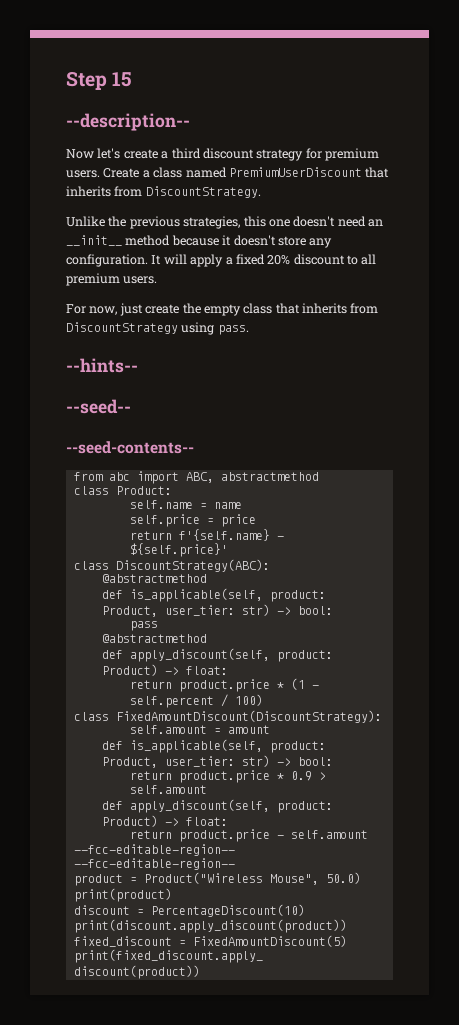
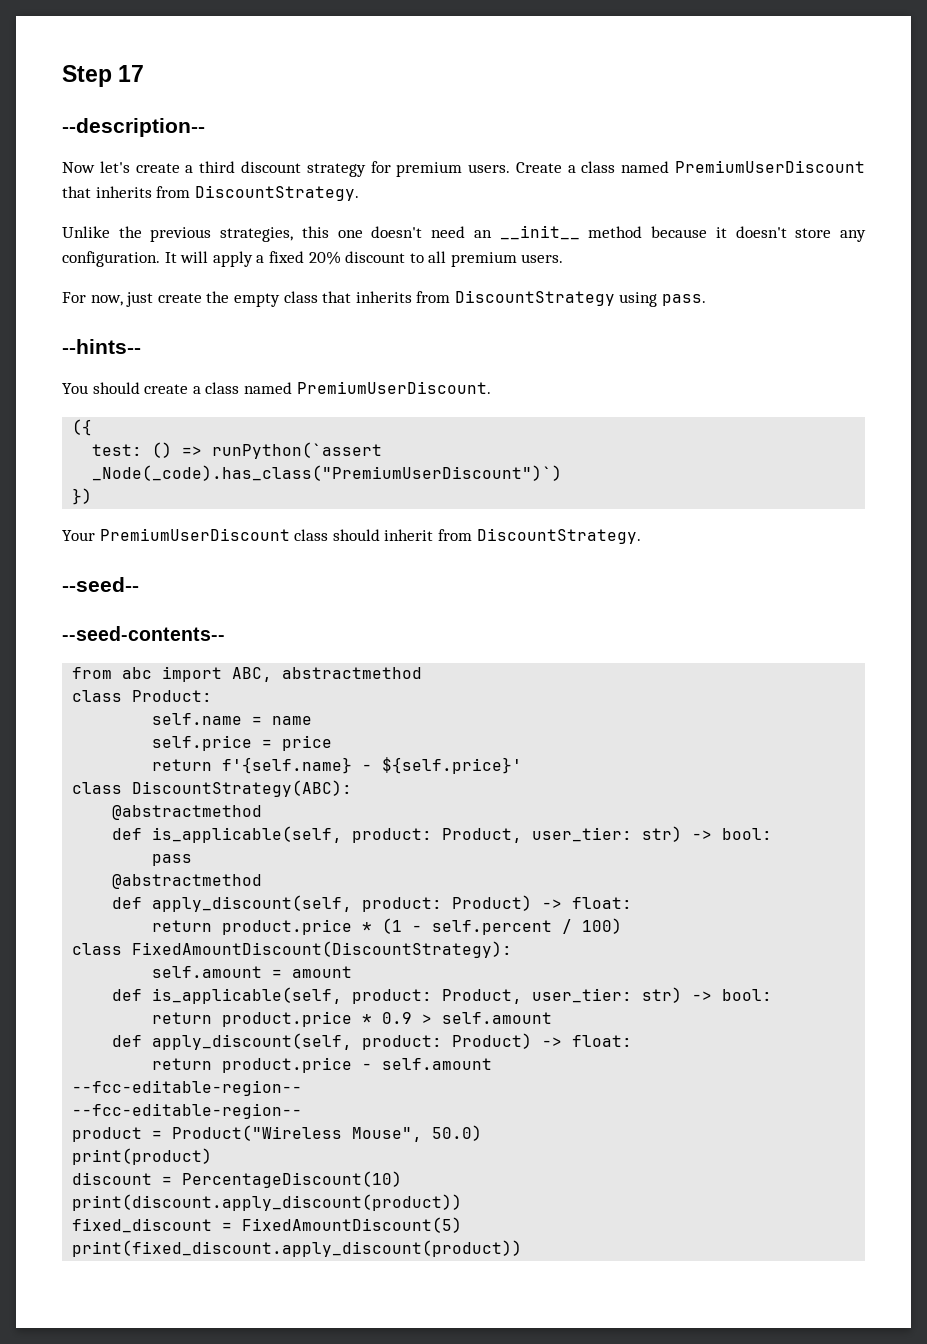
- Step 15
+ Step 17
+ You should create a class named PremiumUserDiscount.
+ ({
+ test: () => runPython(`assert _Node(_code).has_class("PremiumUserDiscount")`)
+ })
+ Your PremiumUserDiscount class should inherit from DiscountStrategy.

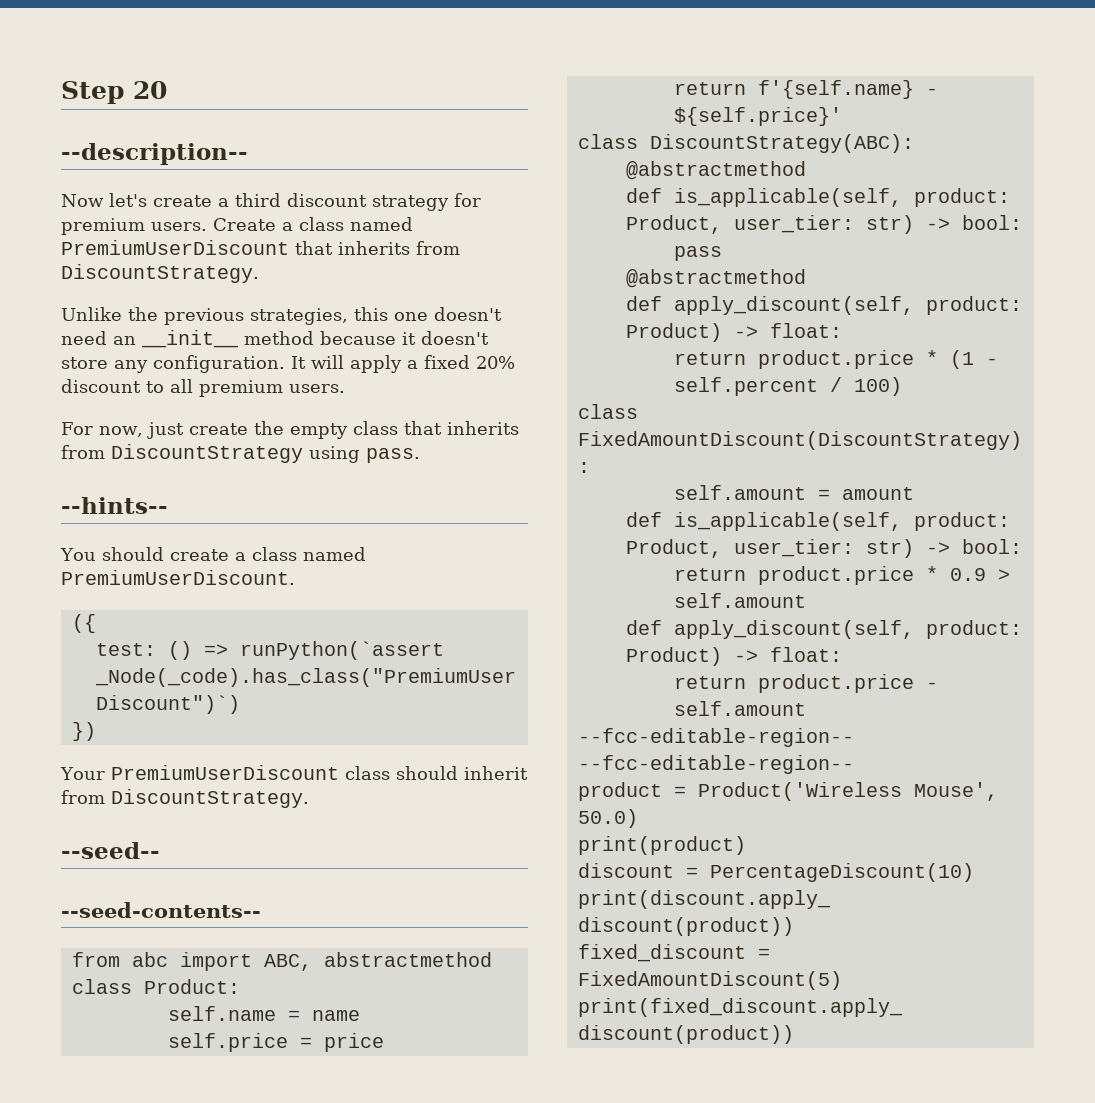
- Step 17
+ Step 20
- product = Product("Wireless Mouse", 50.0)
+ product = Product('Wireless Mouse', 50.0)

